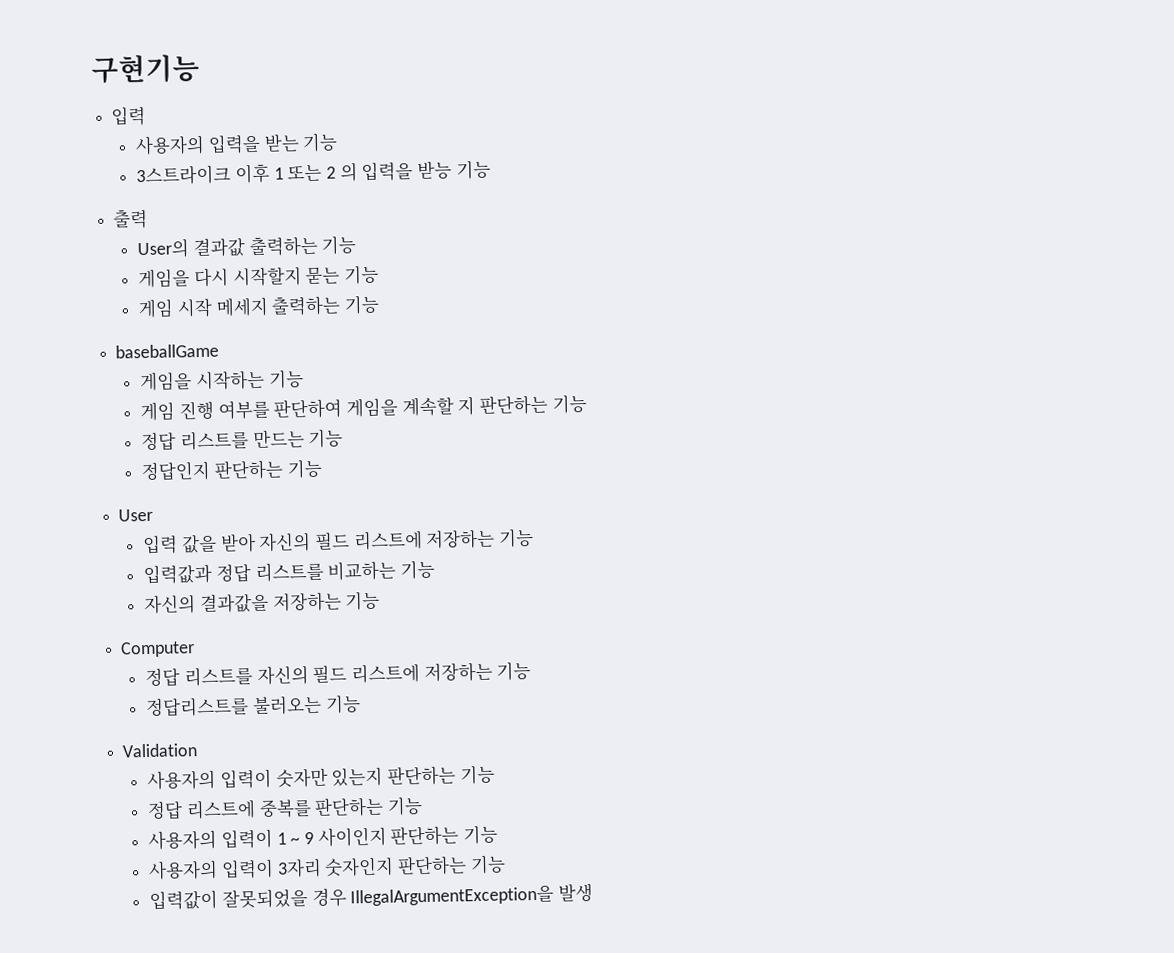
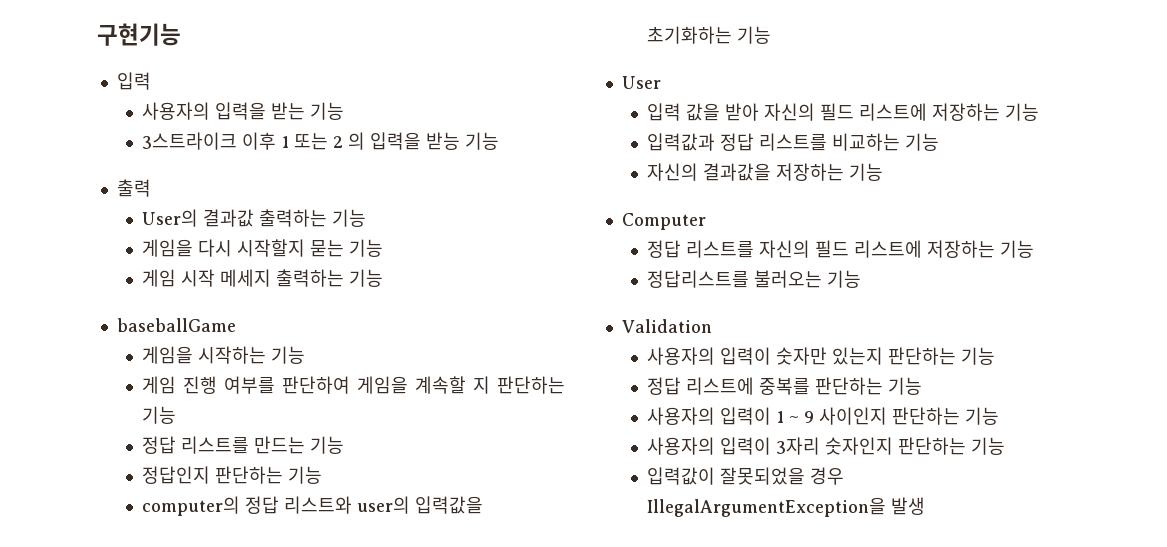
+ computer의 정답 리스트와 user의 입력값을 초기화하는 기능

